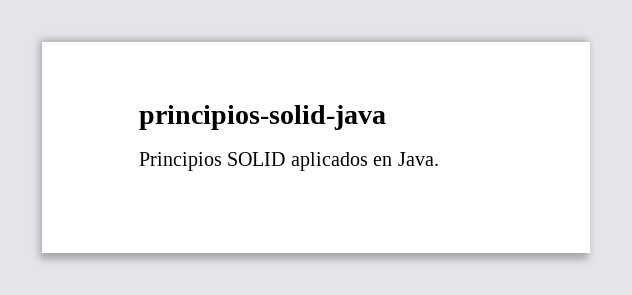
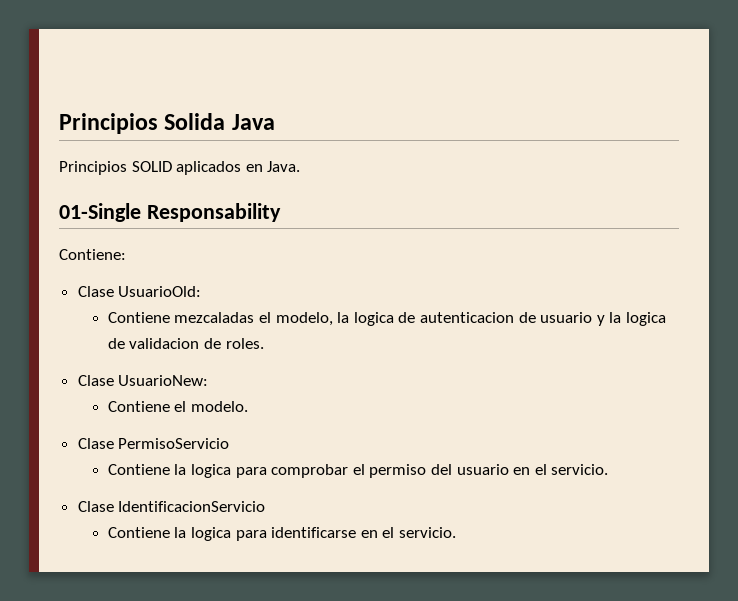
- principios-solid-java
+ Principios Solida Java
+ 01-Single Responsability
+ Contiene:
+ Clase UsuarioOld:
+ Contiene mezcaladas el modelo, la logica de autenticacion de usuario y la logica de validacion de roles.
+ Clase UsuarioNew:
+ Contiene el modelo.
+ Clase PermisoServicio
+ Contiene la logica para comprobar el permiso del usuario en el servicio.
+ Clase IdentificacionServicio
+ Contiene la logica para identificarse en el servicio.

